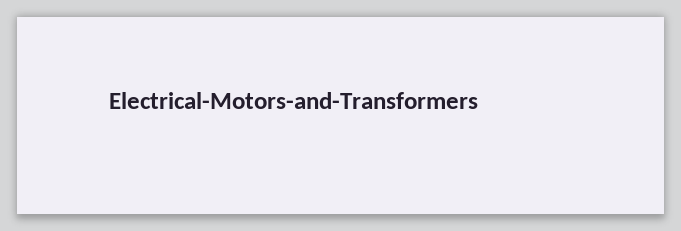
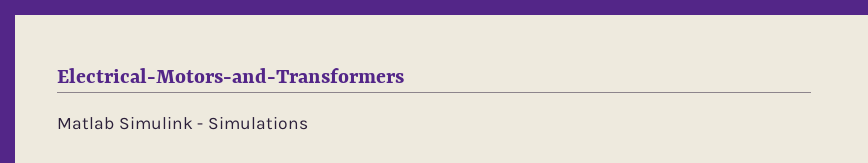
+ Matlab Simulink - Simulations

